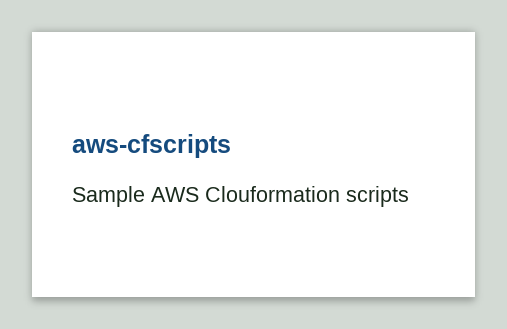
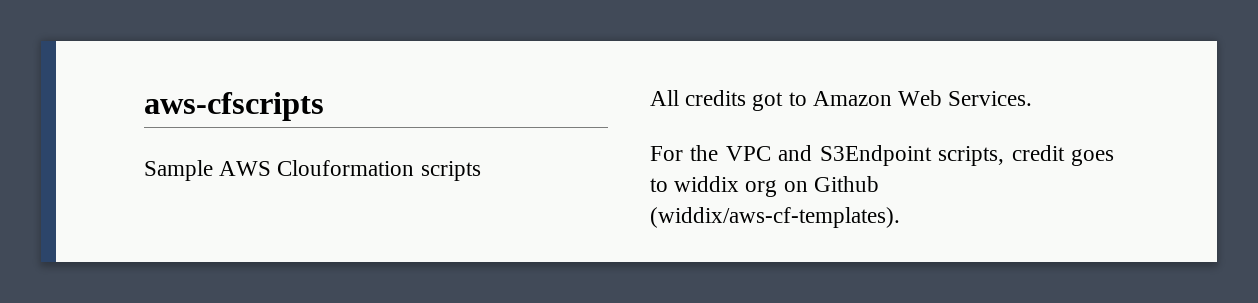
+ All credits got to Amazon Web Services.
+ For the VPC and S3Endpoint scripts, credit goes to widdix org on Github (widdix/aws-cf-templates).

